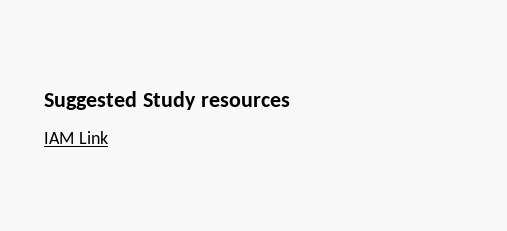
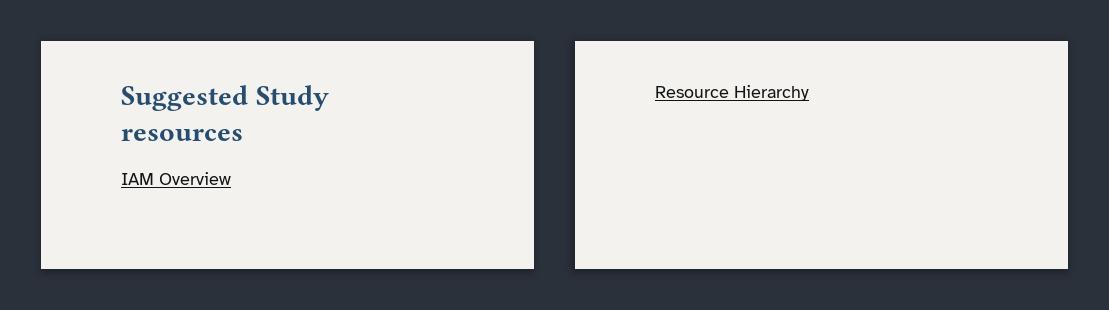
- IAM Link
+ IAM Overview
+ Resource Hierarchy

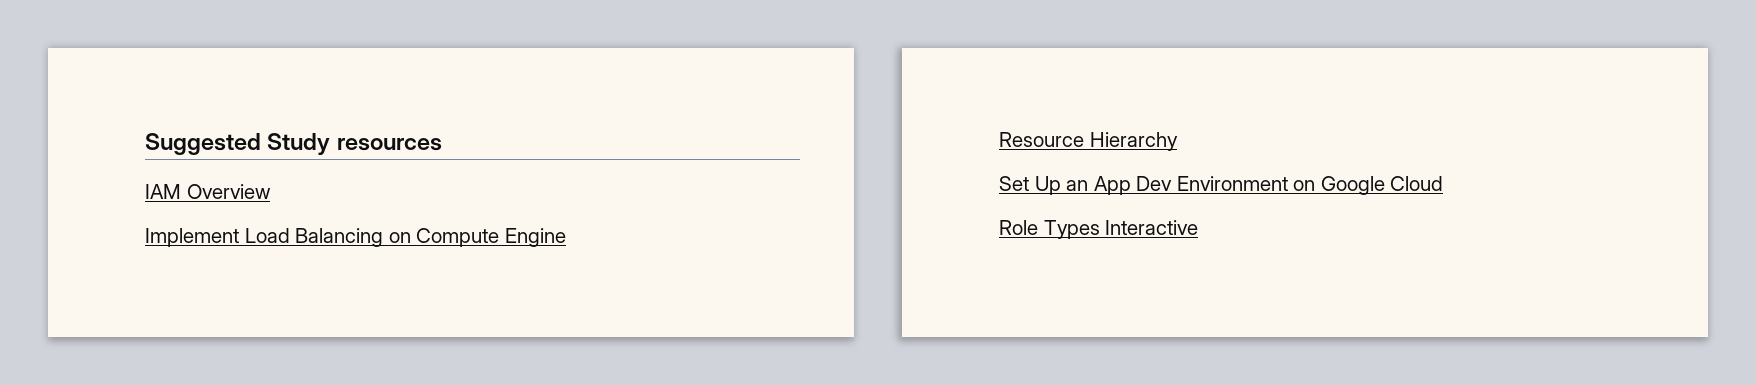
+ Implement Load Balancing on Compute Engine
  Resource Hierarchy
+ Set Up an App Dev Environment on Google Cloud
+ Role Types Interactive

